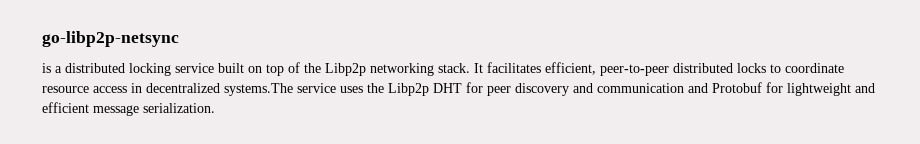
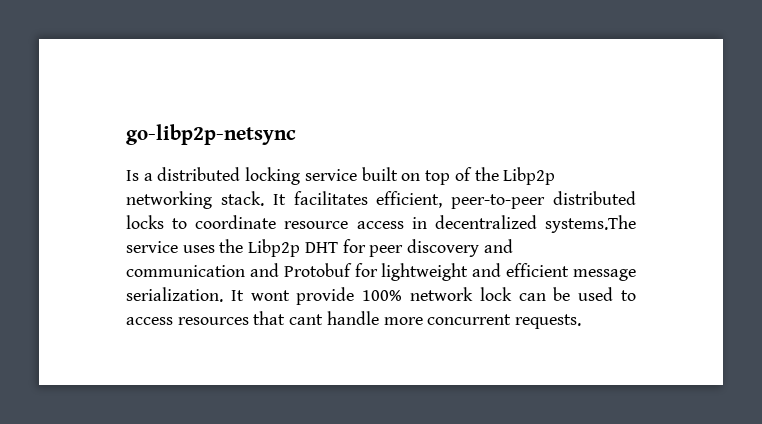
- is a distributed locking service built on top of the Libp2p networking stack.
+ Is a distributed locking service built on top of the Libp2p networking stack.
+ It wont provide 100% network lock can be used to access resources that cant handle more concurrent requests.

